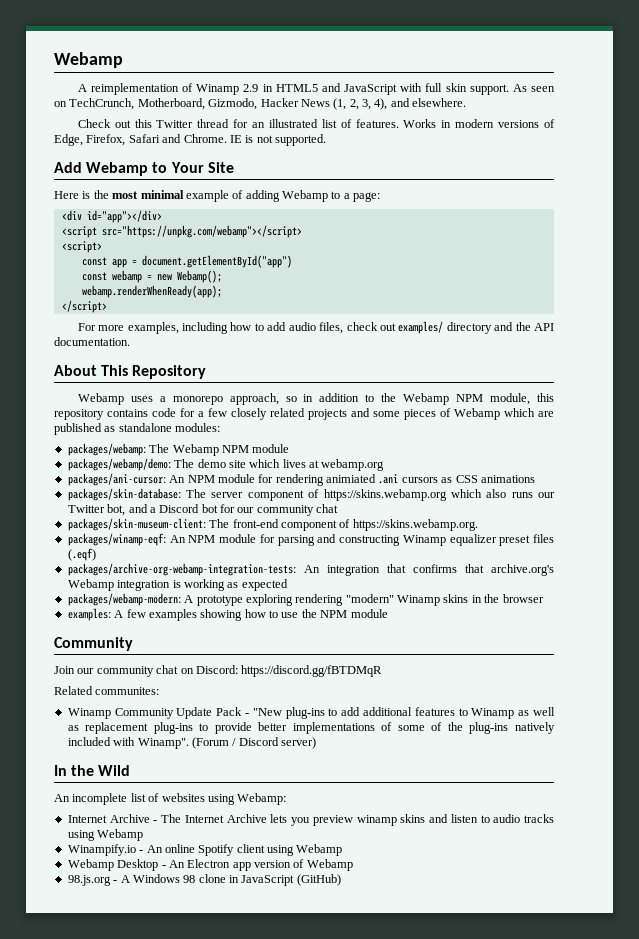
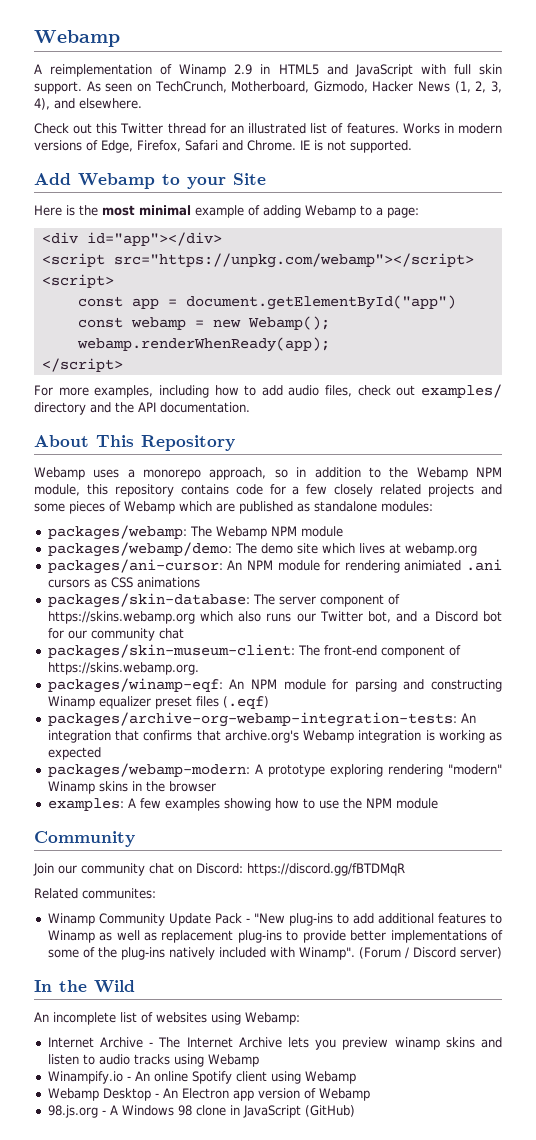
- Add Webamp to Your Site
+ Add Webamp to your Site

